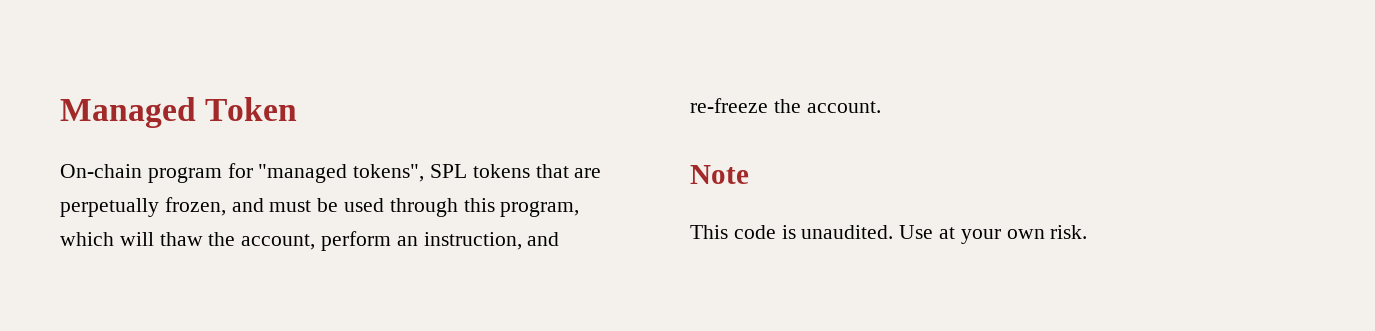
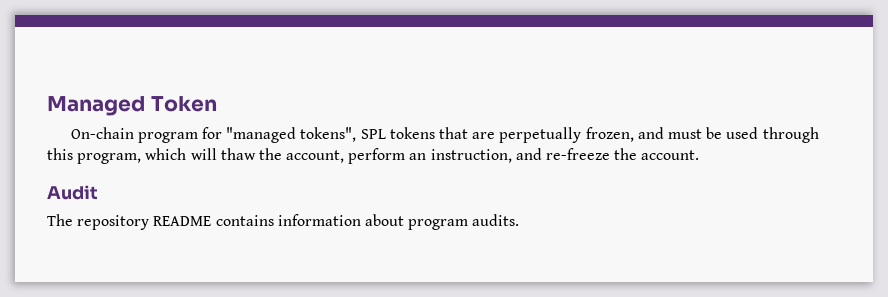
- Note
- This code is unaudited. Use at your own risk.
+ Audit
+ The repository README contains information about program audits.

